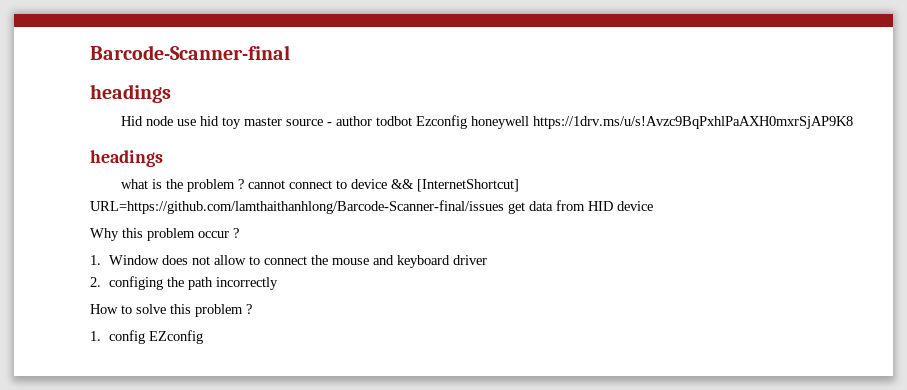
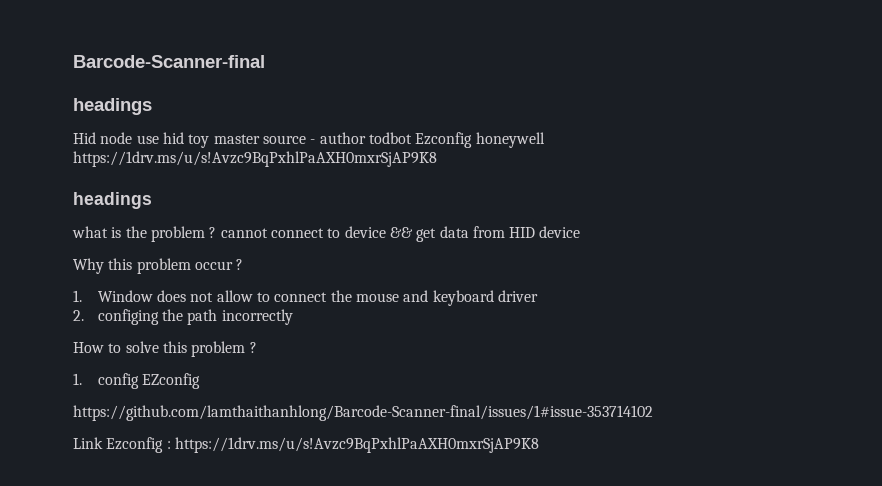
- what is the problem ? cannot connect to device && [InternetShortcut] URL=https://github.com/lamthaithanhlong/Barcode-Scanner-final/issues get data from HID device
+ what is the problem ? cannot connect to device && get data from HID device
+ https://github.com/lamthaithanhlong/Barcode-Scanner-final/issues/1#issue-353714102
+ Link Ezconfig : https://1drv.ms/u/s!Avzc9BqPxhlPaAXH0mxrSjAP9K8

